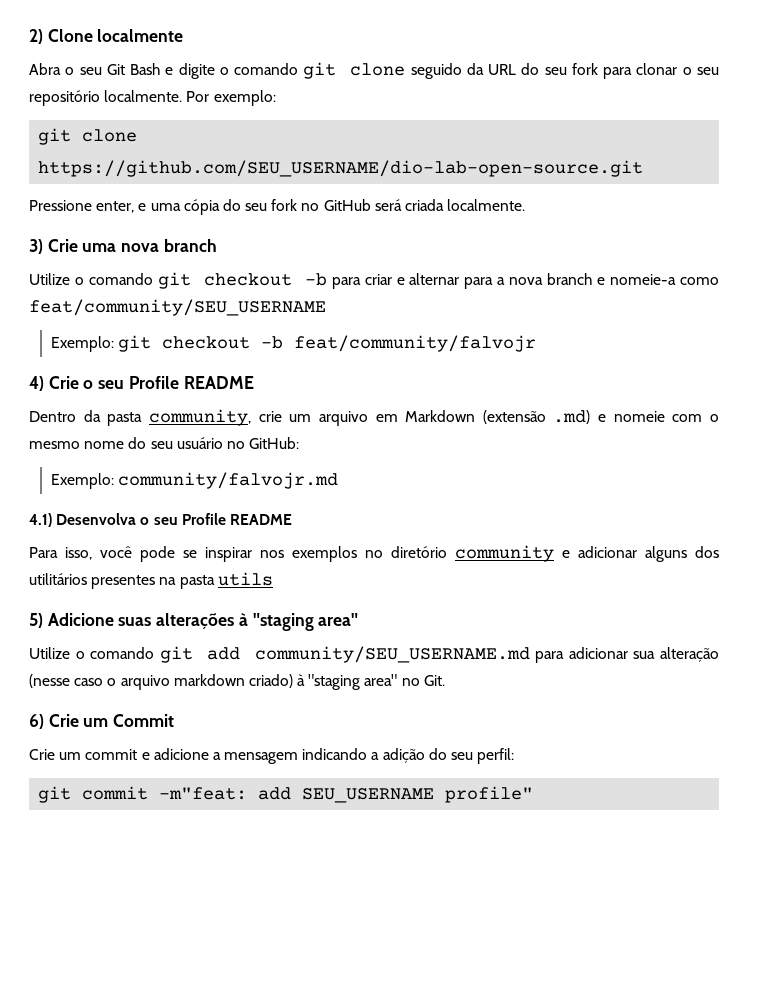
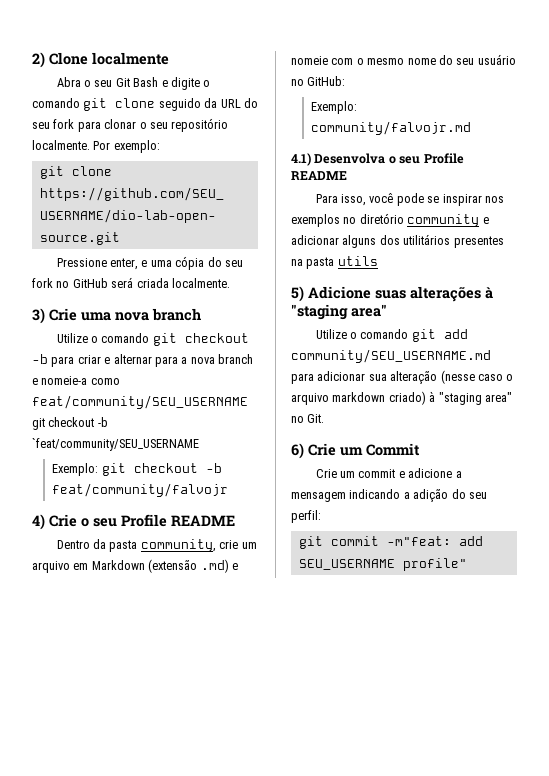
- Utilize o comando git checkout -b para criar e alternar para a nova branch e nomeie-a como feat/community/SEU_USERNAME
+ Utilize o comando git checkout -b para criar e alternar para a nova branch e nomeie-a como feat/community/SEU_USERNAME git checkout -b `feat/community/SEU_USERNAME

